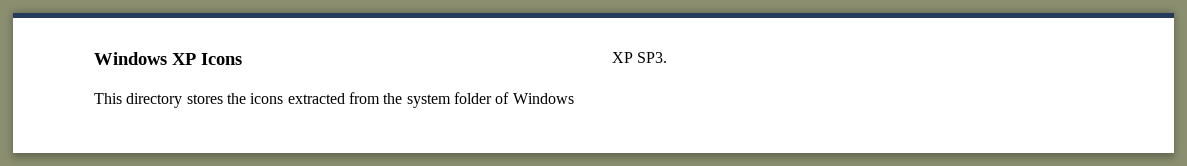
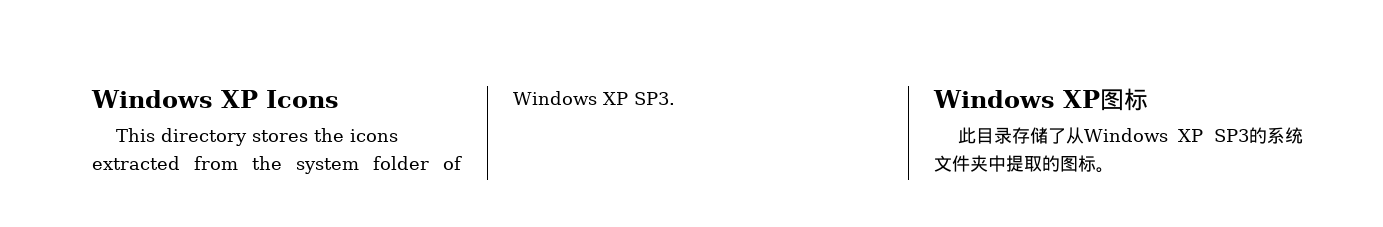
+ Windows XP图标
+ 此目录存储了从Windows XP SP3的系统文件夹中提取的图标。

